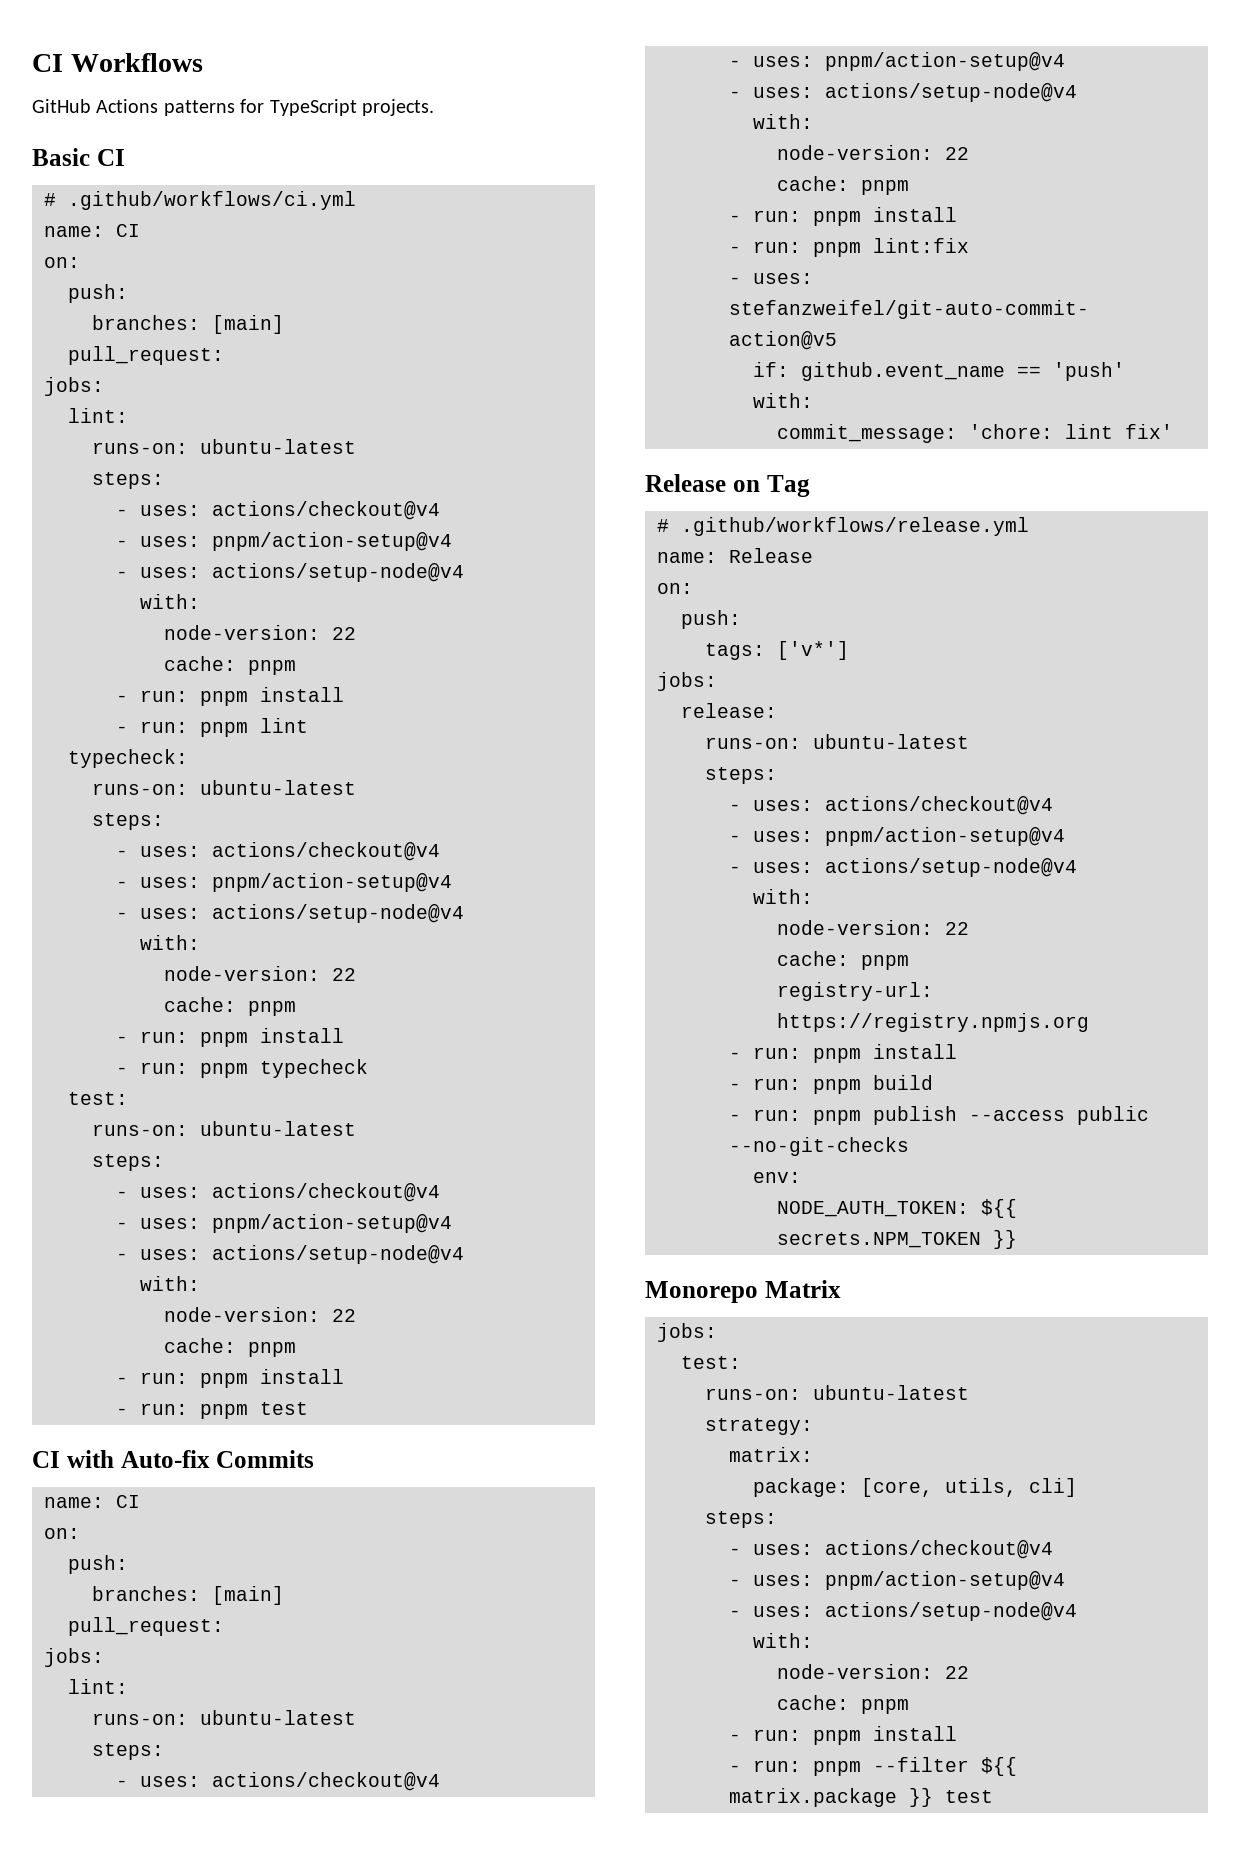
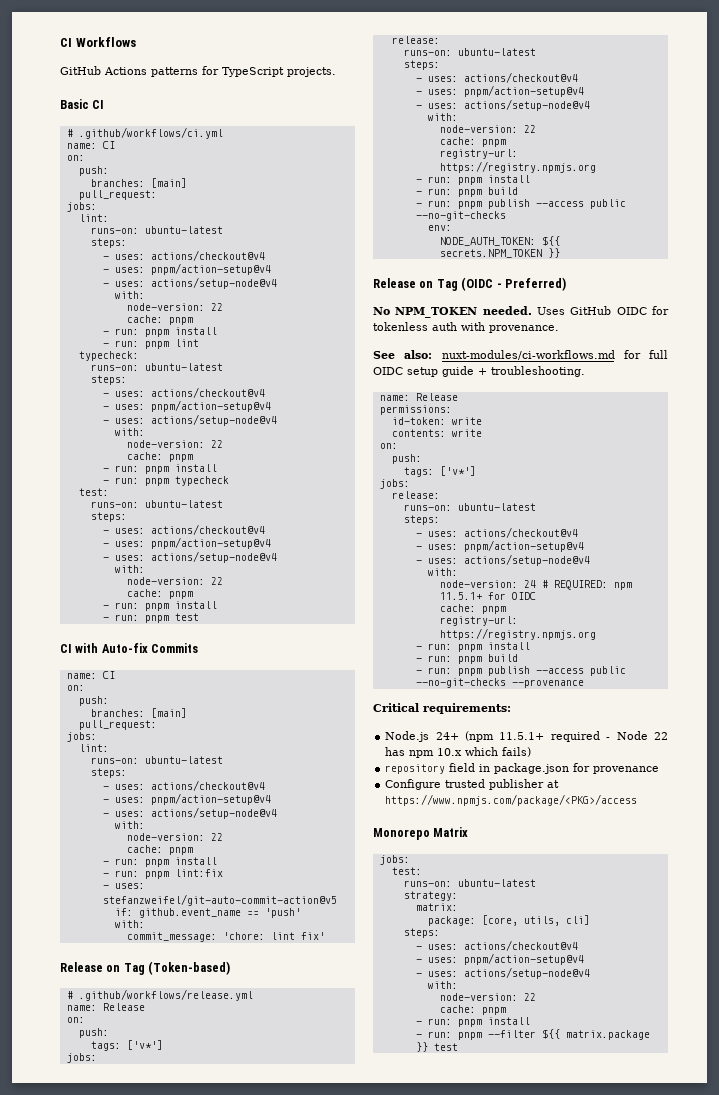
- Release on Tag
+ Release on Tag (Token-based)
+ Release on Tag (OIDC - Preferred)
+ No NPM_TOKEN needed. Uses GitHub OIDC for tokenless auth with provenance.
+ See also: nuxt-modules/ci-workflows.md for full OIDC setup guide + troubleshooting.
+ name: Release
+ permissions:
+ id-token: write
+ contents: write
+ on:
+ push:
+ tags: ['v*']
+ jobs:
+ release:
+ runs-on: ubuntu-latest
+ steps:
+ - uses: actions/checkout@v4
+ - uses: pnpm/action-setup@v4
+ - uses: actions/setup-node@v4
+ with:
+ node-version: 24 # REQUIRED: npm 11.5.1+ for OIDC
+ cache: pnpm
+ registry-url: https://registry.npmjs.org
+ - run: pnpm install
+ - run: pnpm build
+ - run: pnpm publish --access public --no-git-checks --provenance
+ Critical requirements:
+ Node.js 24+ (npm 11.5.1+ required - Node 22 has npm 10.x which fails)
+ repository field in package.json for provenance
+ Configure trusted publisher at https://www.npmjs.com/package/<PKG>/access

